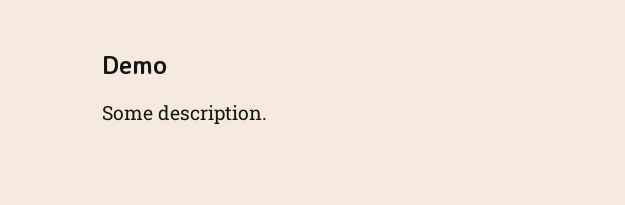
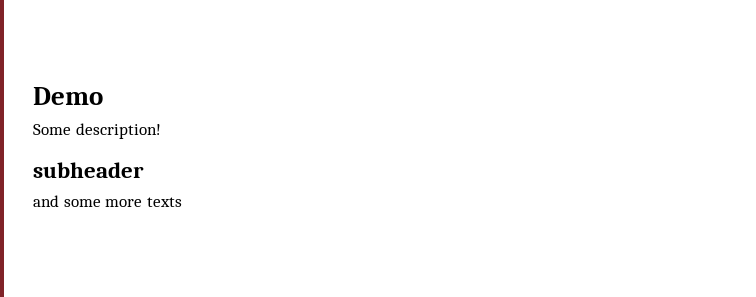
- Some description.
+ Some description!
+ subheader
+ and some more texts

